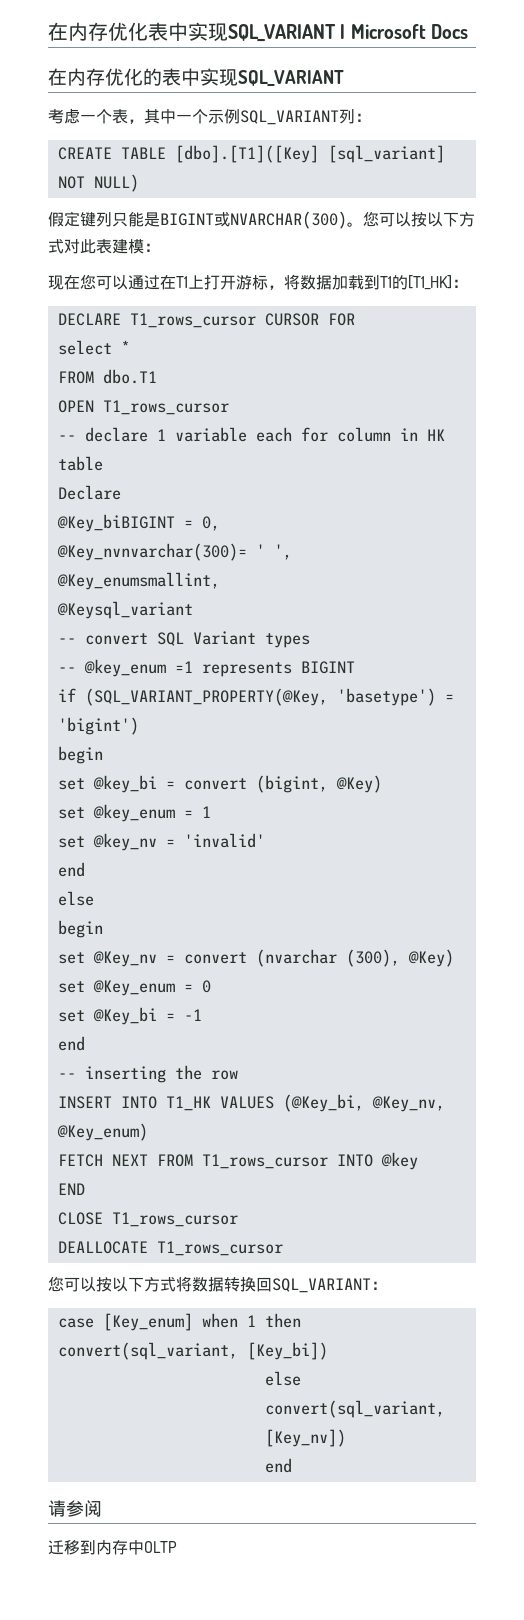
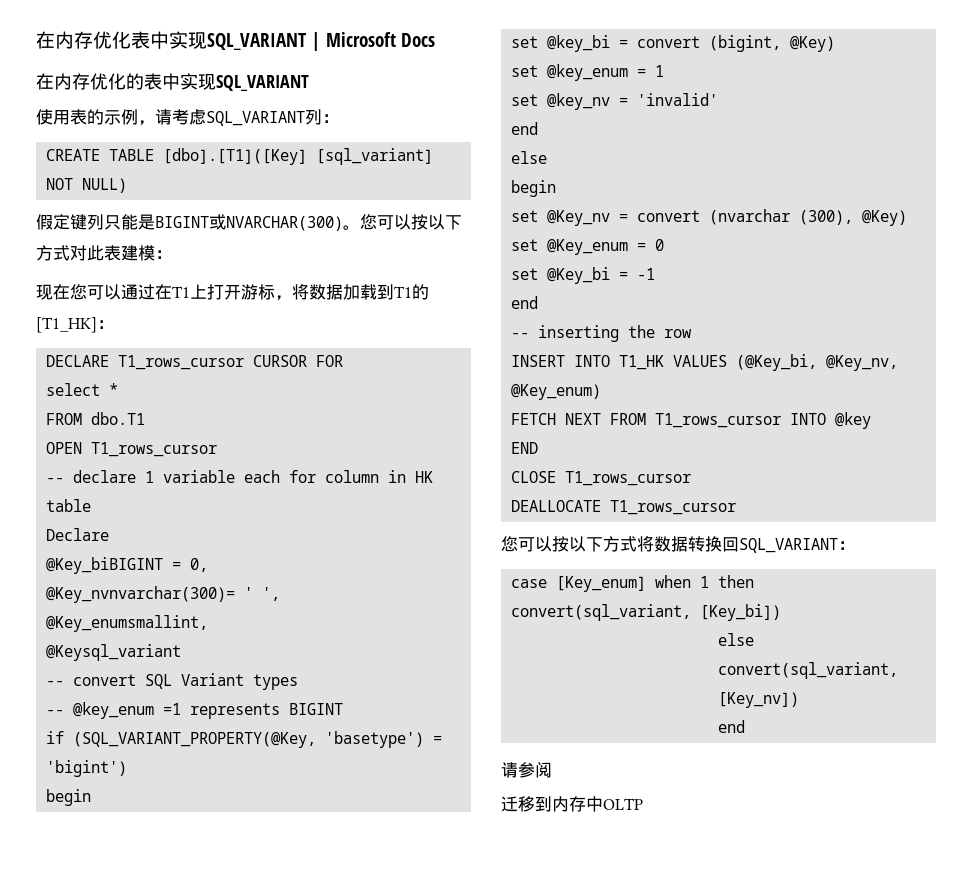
- 考虑一个表，其中一个示例SQL_VARIANT列：
+ 使用表的示例，请考虑SQL_VARIANT列：

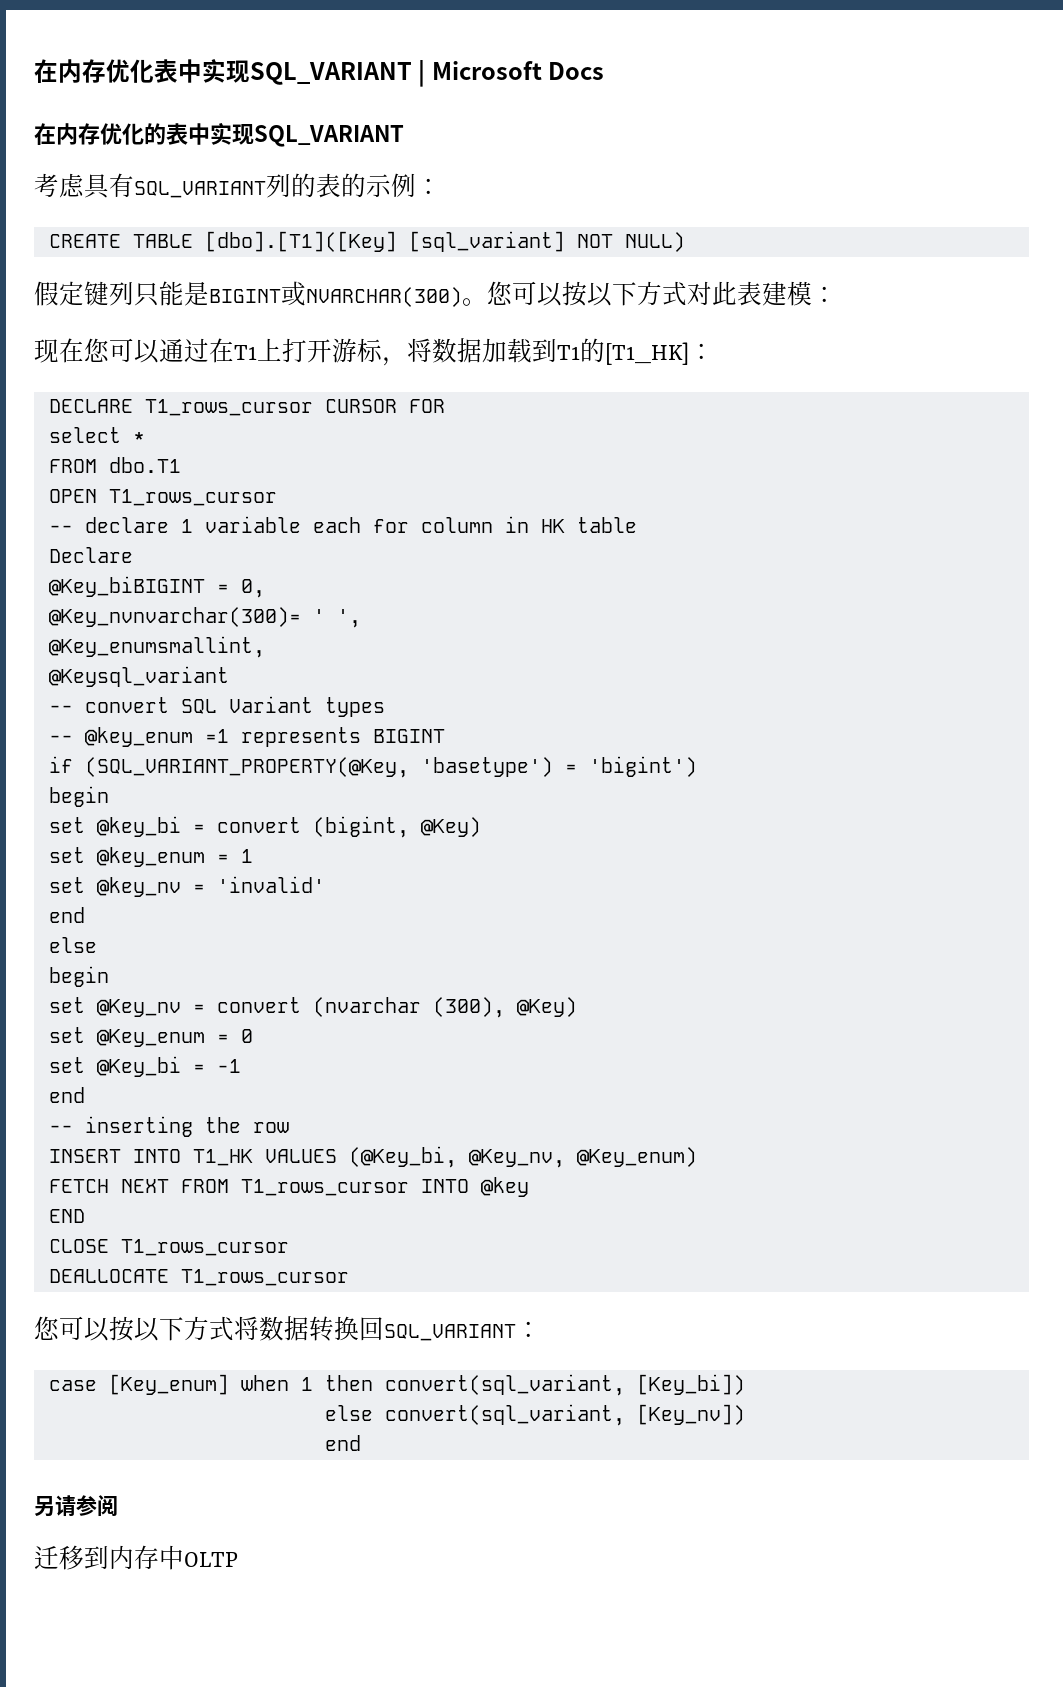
- 使用表的示例，请考虑SQL_VARIANT列：
+ 考虑具有SQL_VARIANT列的表的示例：
- 请参阅
+ 另请参阅

